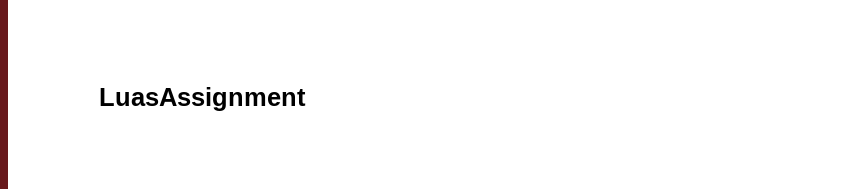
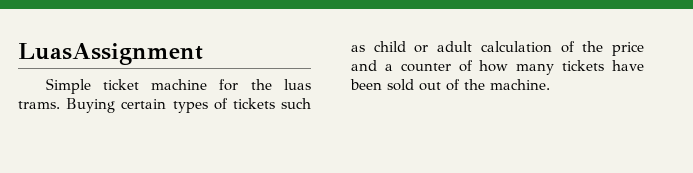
+ Simple ticket machine for the luas trams. Buying certain types of tickets such as child or adult calculation of the price and a counter of how many tickets have been sold out of the machine.

